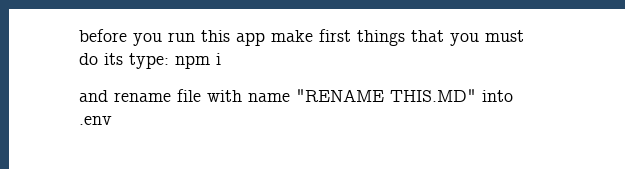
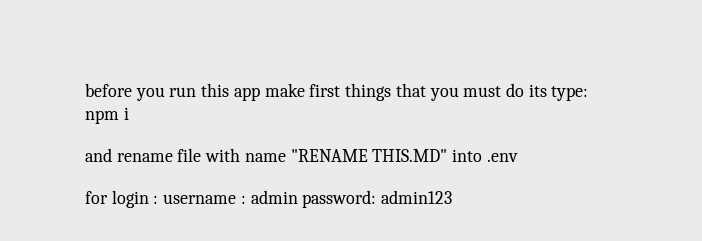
+ for login : username : admin password: admin123

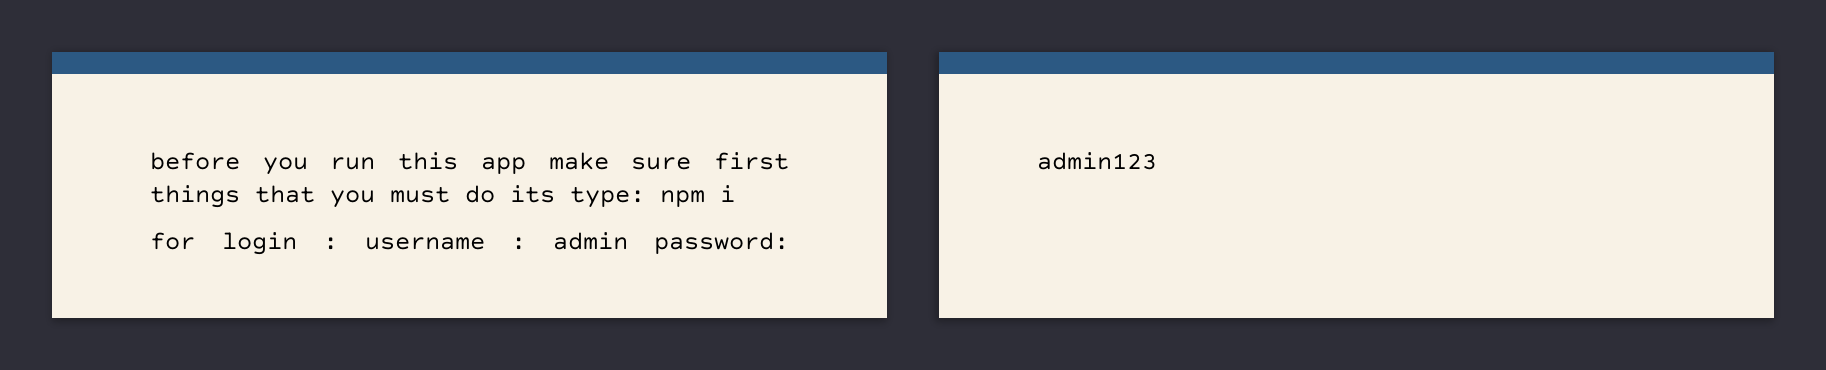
- before you run this app make first things that you must do its type: npm i
+ before you run this app make sure first things that you must do its type: npm i
- and rename file with name "RENAME THIS.MD" into .env

